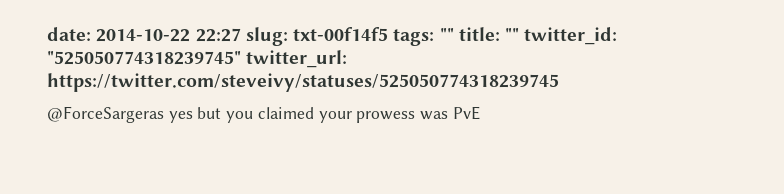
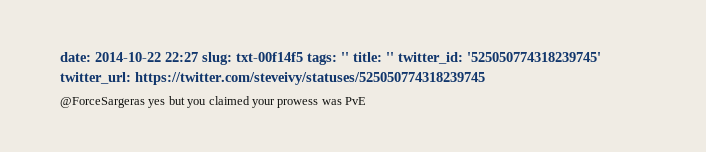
- date: 2014-10-22 22:27 slug: txt-00f14f5 tags: "" title: "" twitter_id: "525050774318239745" twitter_url: https://twitter.com/steveivy/statuses/525050774318239745
+ date: 2014-10-22 22:27 slug: txt-00f14f5 tags: '' title: '' twitter_id: '525050774318239745' twitter_url: https://twitter.com/steveivy/statuses/525050774318239745

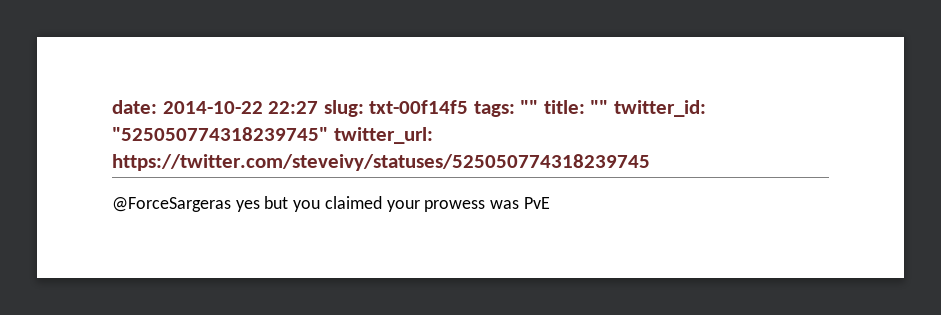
- date: 2014-10-22 22:27 slug: txt-00f14f5 tags: '' title: '' twitter_id: '525050774318239745' twitter_url: https://twitter.com/steveivy/statuses/525050774318239745
+ date: 2014-10-22 22:27 slug: txt-00f14f5 tags: "" title: "" twitter_id: "525050774318239745" twitter_url: https://twitter.com/steveivy/statuses/525050774318239745

